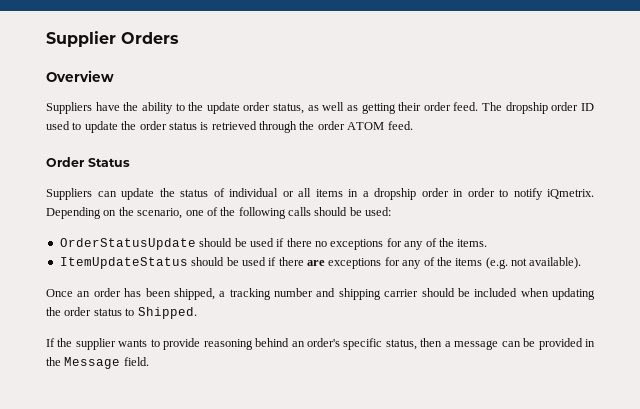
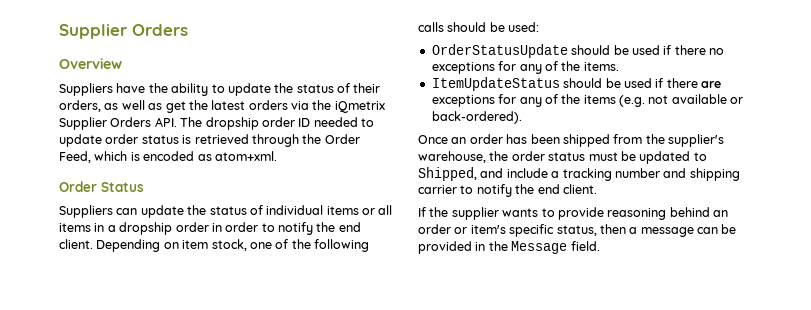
- Suppliers have the ability to the update order status, as well as getting their order feed. The dropship order ID used to update the order status is retrieved through the order ATOM feed.
+ Suppliers have the ability to update the status of their orders, as well as get the latest orders via the iQmetrix Supplier Orders API. The dropship order ID needed to update order status is retrieved through the Order Feed, which is encoded as atom+xml.
- Suppliers can update the status of individual or all items in a dropship order in order to notify iQmetrix. Depending on the scenario, one of the following calls should be used:
+ Suppliers can update the status of individual items or all items in a dropship order in order to notify the end client. Depending on item stock, one of the following calls should be used:
- ItemUpdateStatus should be used if there are exceptions for any of the items (e.g. not available).
+ ItemUpdateStatus should be used if there are exceptions for any of the items (e.g. not available or back-ordered).
- Once an order has been shipped, a tracking number and shipping carrier should be included when updating the order status to Shipped.
+ Once an order has been shipped from the supplier's warehouse, the order status must be updated to Shipped, and include a tracking number and shipping carrier to notify the end client.
- If the supplier wants to provide reasoning behind an order's specific status, then a message can be provided in the Message field.
+ If the supplier wants to provide reasoning behind an order or item's specific status, then a message can be provided in the Message field.

